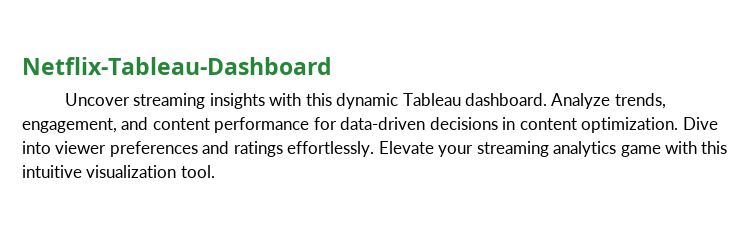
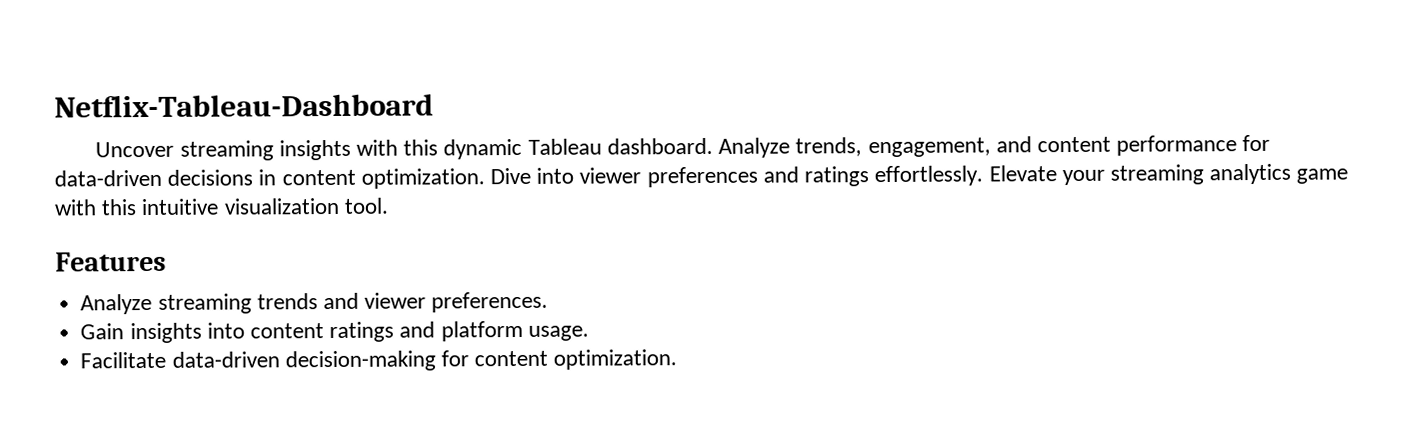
+ Features
+ Analyze streaming trends and viewer preferences.
+ Gain insights into content ratings and platform usage.
+ Facilitate data-driven decision-making for content optimization.

